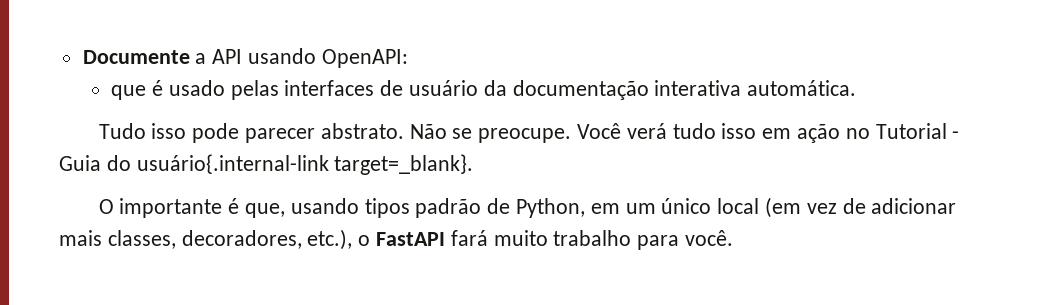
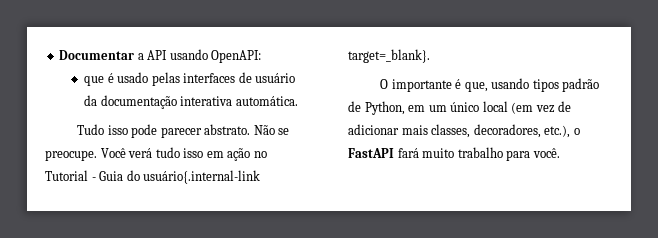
- Documente a API usando OpenAPI:
+ Documentar a API usando OpenAPI:

